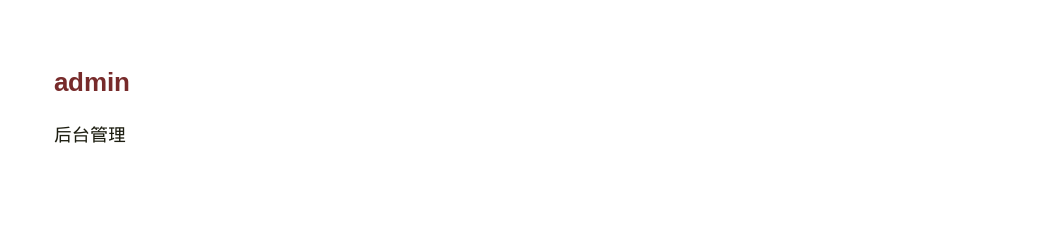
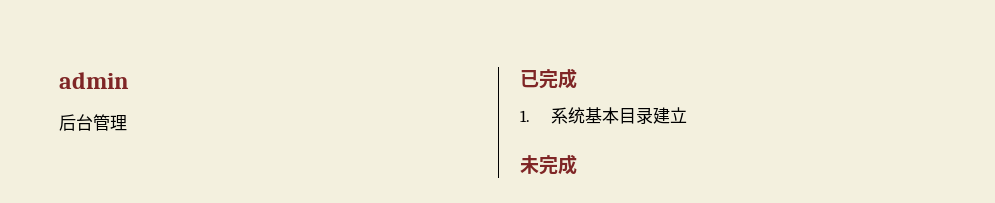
+ 已完成
+ 1.系统基本目录建立
+ 未完成

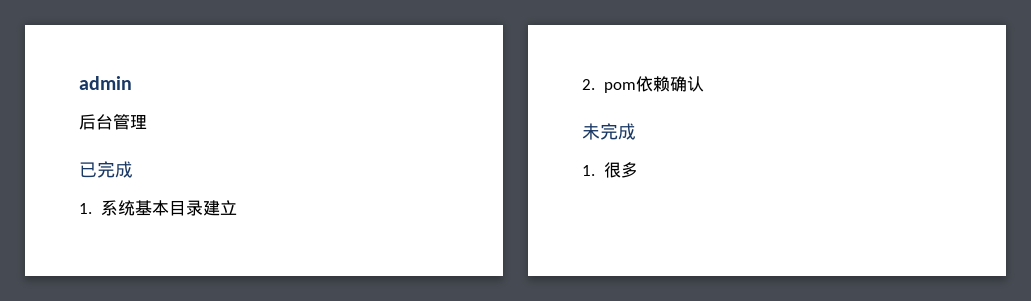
+ 2. pom依赖确认
+ 1.很多

